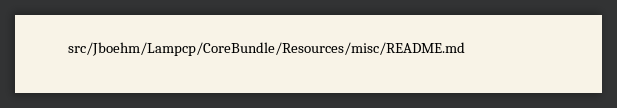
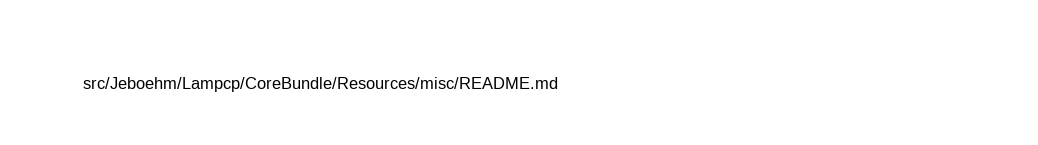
- src/Jboehm/Lampcp/CoreBundle/Resources/misc/README.md
+ src/Jeboehm/Lampcp/CoreBundle/Resources/misc/README.md

